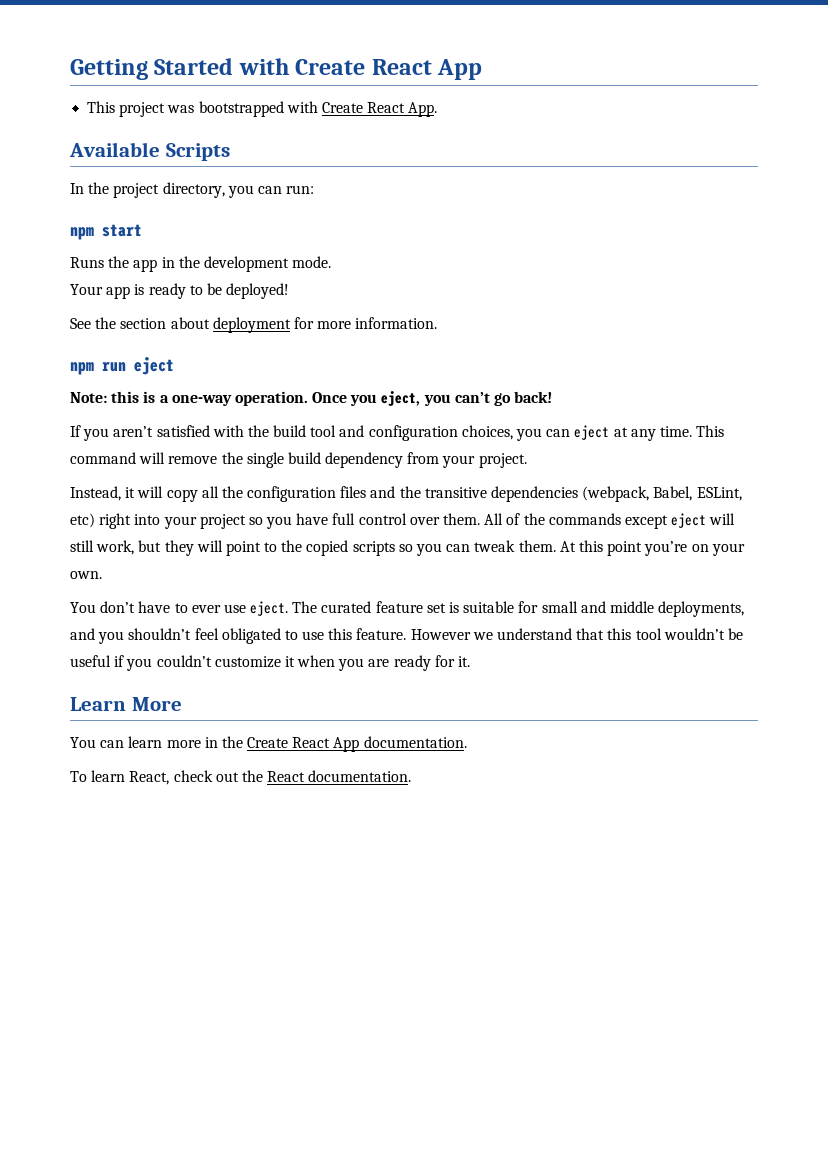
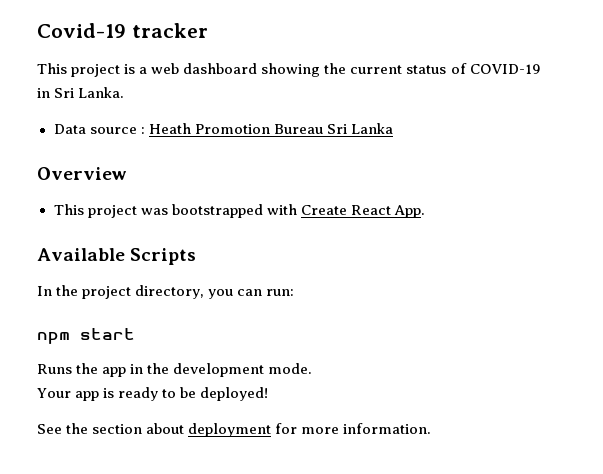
- Getting Started with Create React App
+ Covid-19 tracker
+ This project is a web dashboard showing the current status of COVID-19 in Sri Lanka.
+ Data source : Heath Promotion Bureau Sri Lanka
+ Overview
- npm run eject
- Note: this is a one-way operation. Once you eject, you can’t go back!
- If you aren’t satisfied with the build tool and configuration choices, you can eject at any time. This command will remove the single build dependency from your project.
- Instead, it will copy all the configuration files and the transitive dependencies (webpack, Babel, ESLint, etc) right into your project so you have full control over them. All of the commands except eject will still work, but they will point to the copied scripts so you can tweak them. At this point you’re on your own.
- You don’t have to ever use eject. The curated feature set is suitable for small and middle deployments, and you shouldn’t feel obligated to use this feature. However we understand that this tool wouldn’t be useful if you couldn’t customize it when you are ready for it.
- Learn More
- You can learn more in the Create React App documentation.
- To learn React, check out the React documentation.

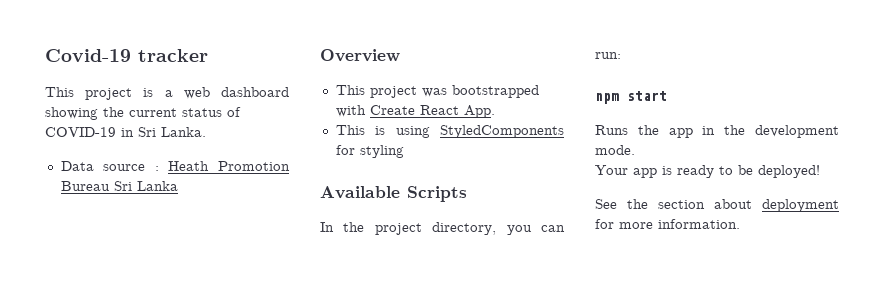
+ This is using StyledComponents for styling

